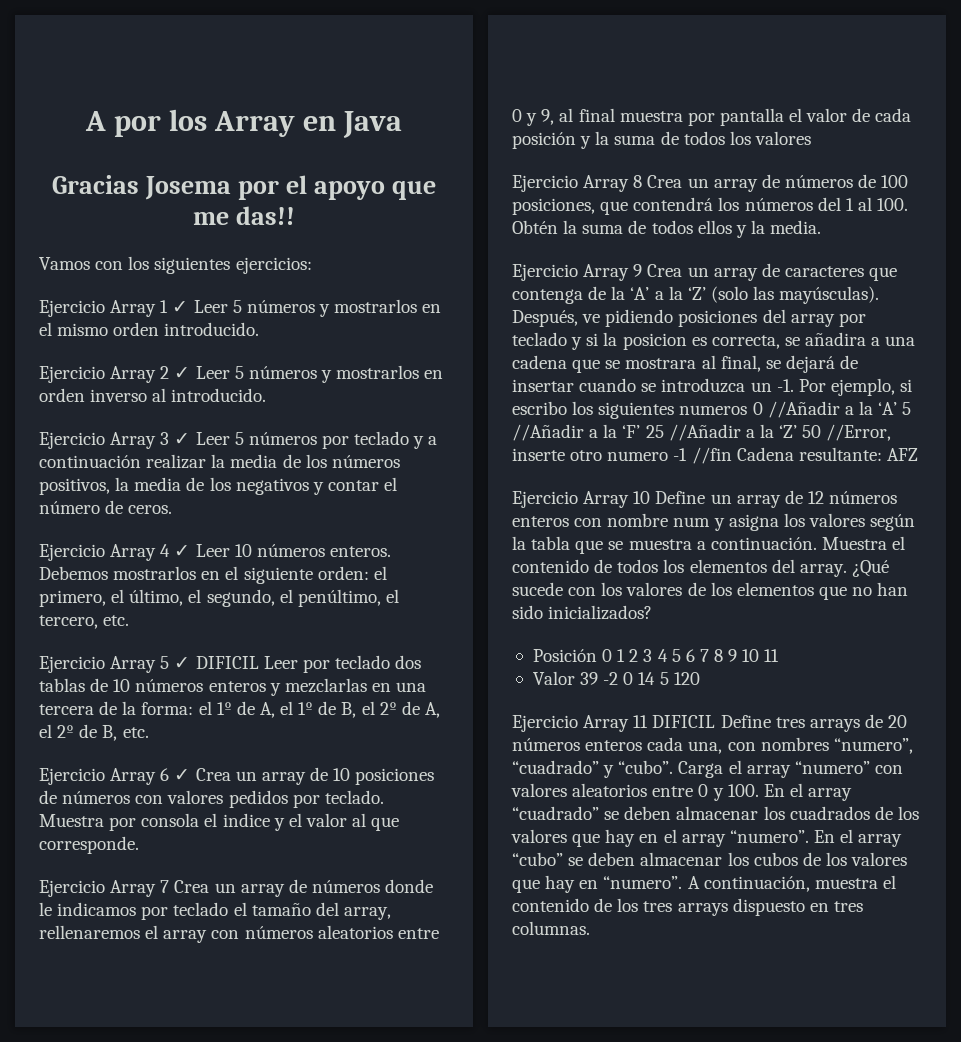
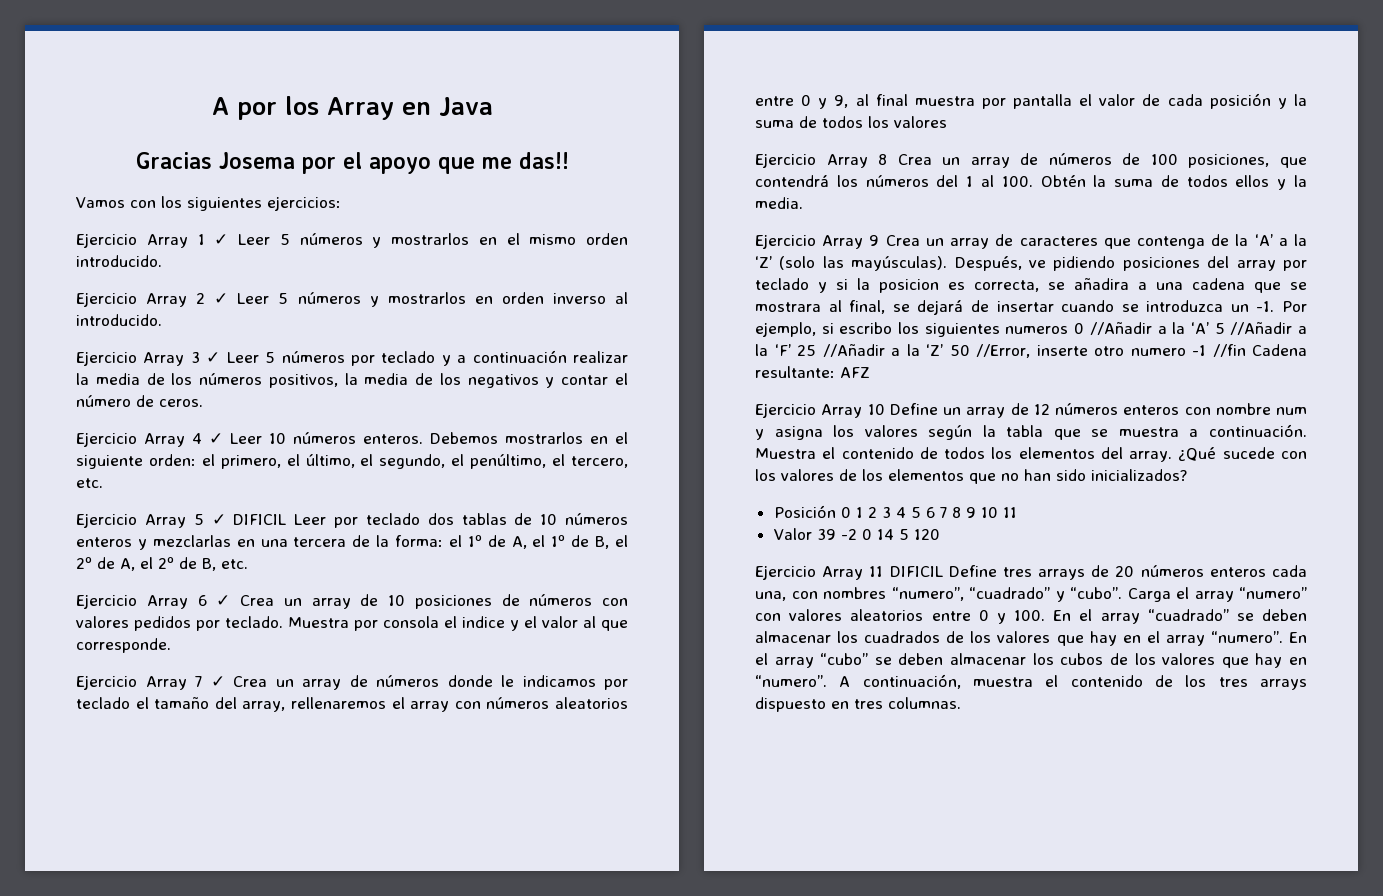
- Ejercicio Array 7 Crea un array de números donde le indicamos por teclado el tamaño del array, rellenaremos el array con números aleatorios entre 0 y 9, al final muestra por pantalla el valor de cada posición y la suma de todos los valores
+ Ejercicio Array 7 ✓ Crea un array de números donde le indicamos por teclado el tamaño del array, rellenaremos el array con números aleatorios entre 0 y 9, al final muestra por pantalla el valor de cada posición y la suma de todos los valores

